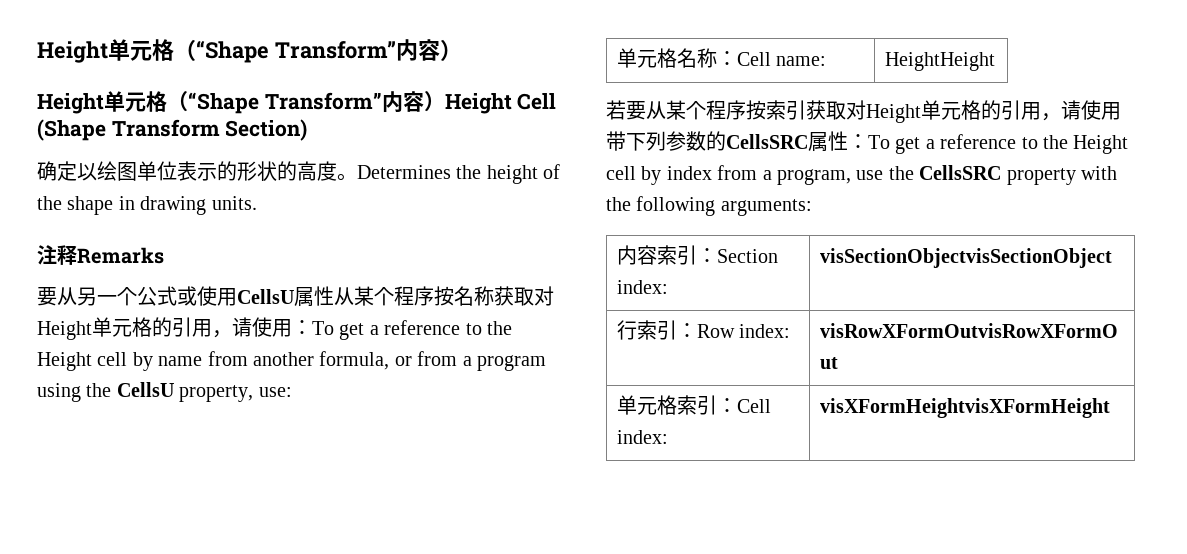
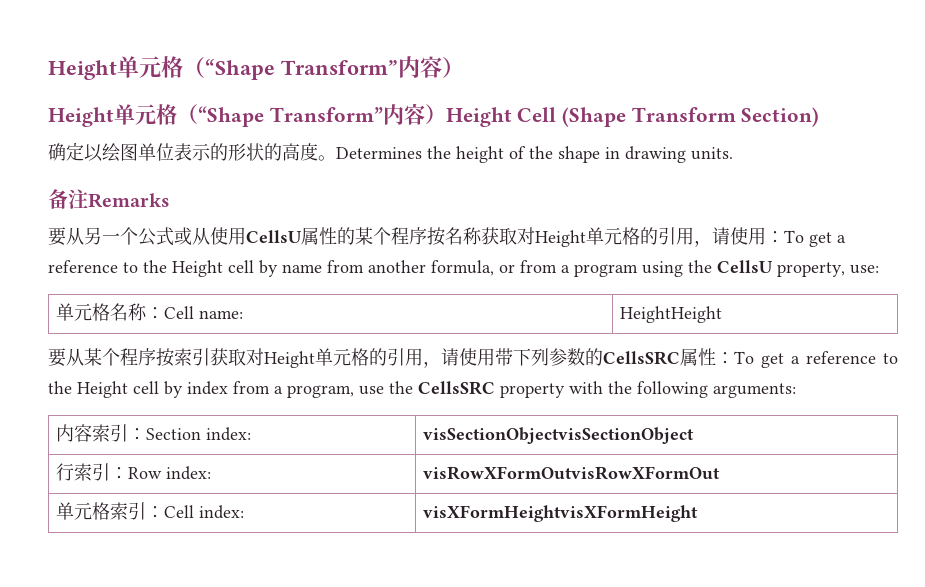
- 注释Remarks
+ 备注Remarks
- 要从另一个公式或使用CellsU属性从某个程序按名称获取对Height单元格的引用，请使用：To get a reference to the Height cell by name from another formula, or from a program using the CellsU property, use:
+ 要从另一个公式或从使用CellsU属性的某个程序按名称获取对Height单元格的引用，请使用：To get a reference to the Height cell by name from another formula, or from a program using the CellsU property, use:
- 若要从某个程序按索引获取对Height单元格的引用，请使用带下列参数的CellsSRC属性：To get a reference to the Height cell by index from a program, use the CellsSRC property with the following arguments:
+ 要从某个程序按索引获取对Height单元格的引用，请使用带下列参数的CellsSRC属性：To get a reference to the Height cell by index from a program, use the CellsSRC property with the following arguments:

